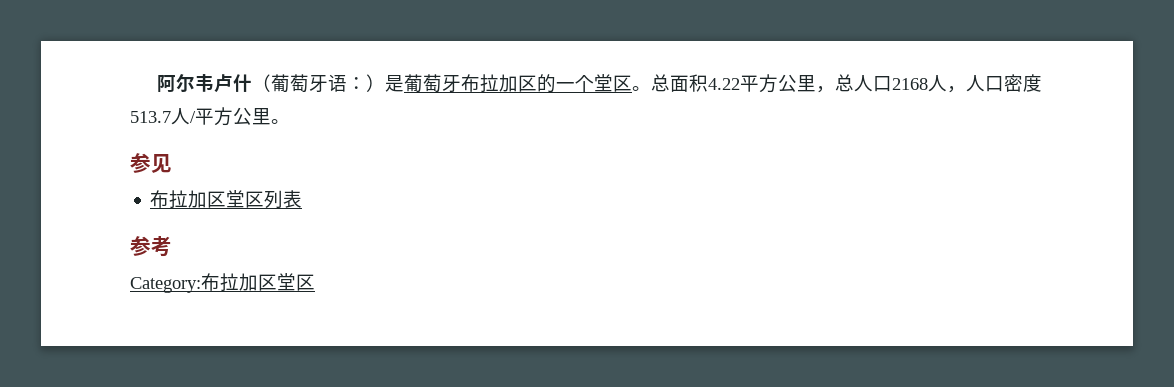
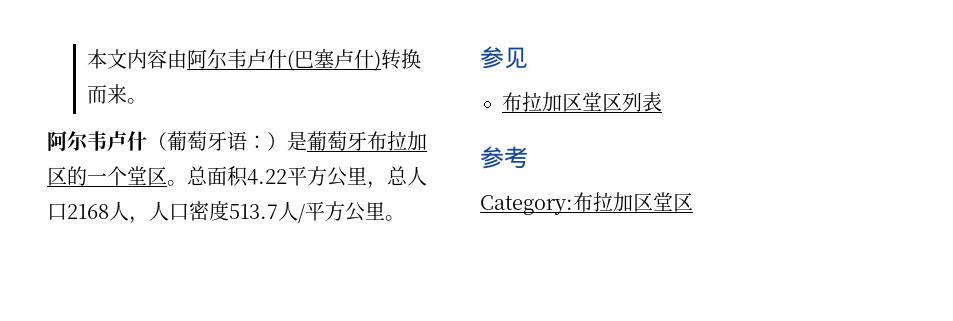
+ 本文内容由阿尔韦卢什(巴塞卢什)转换而来。

